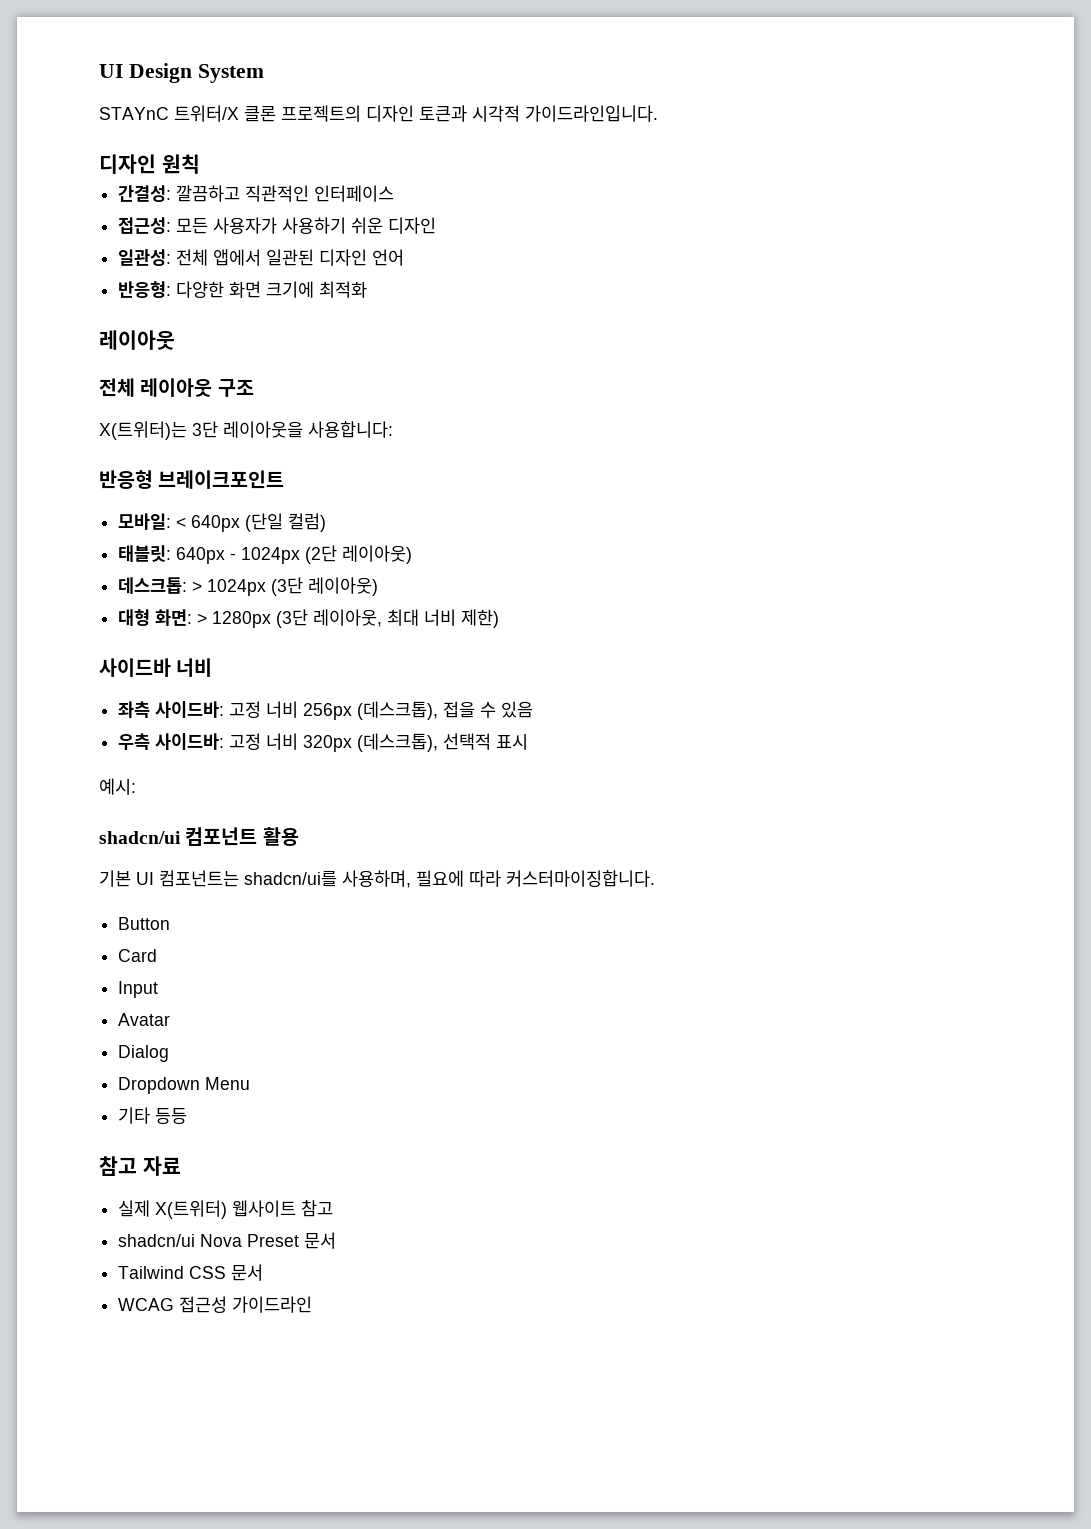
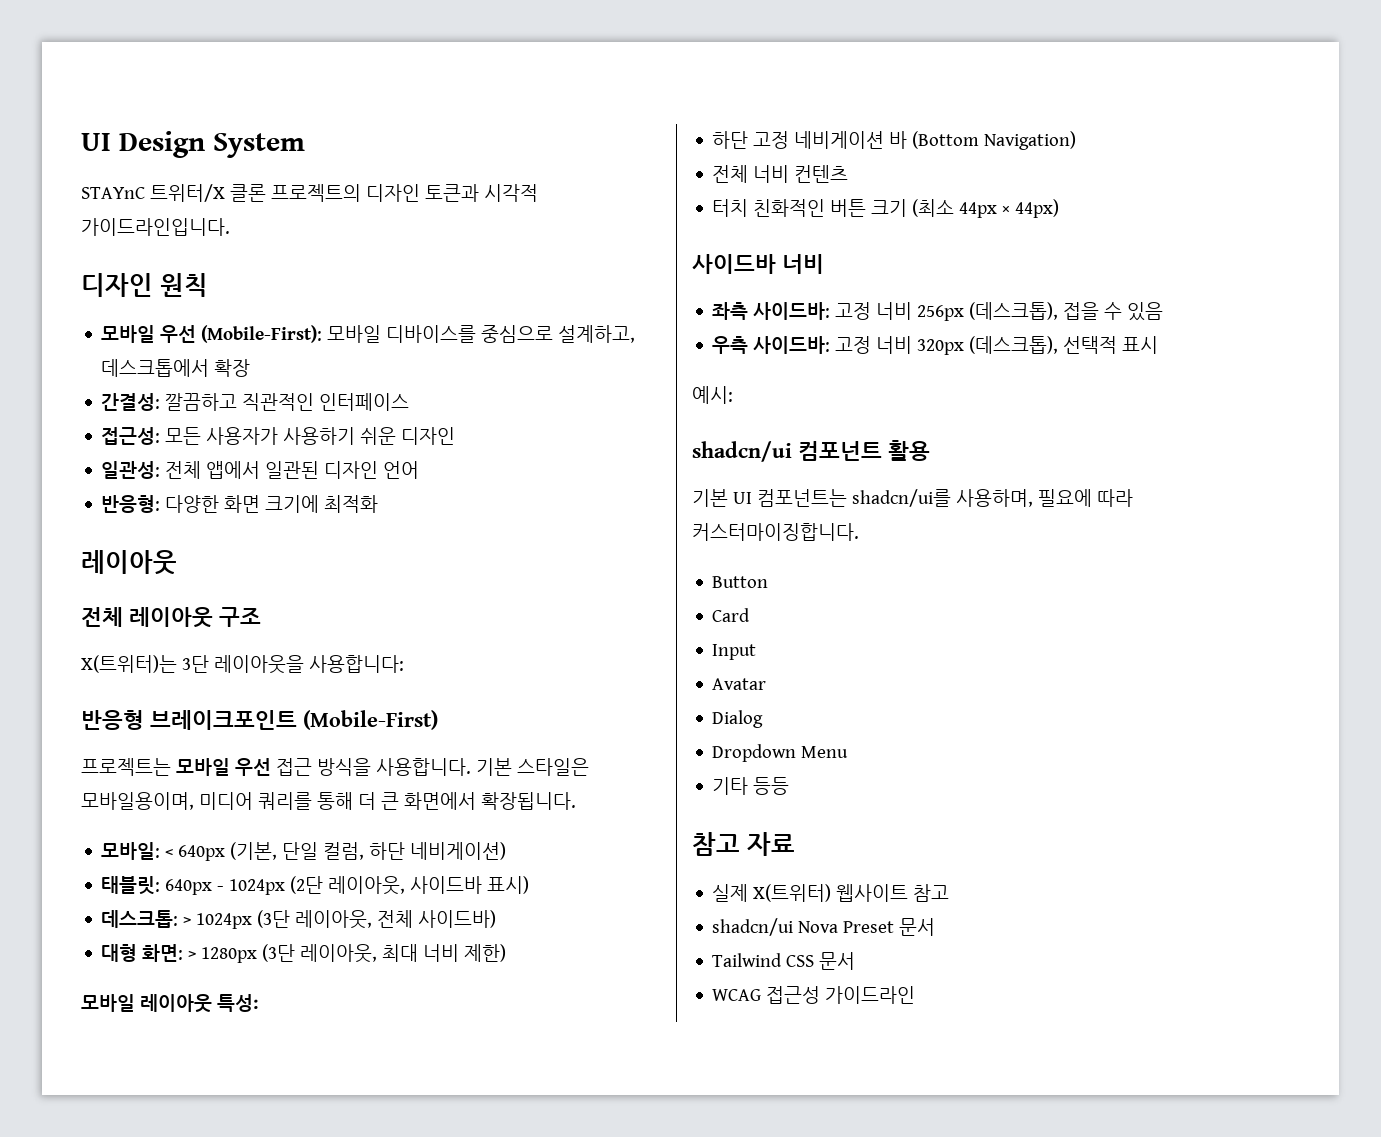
+ 모바일 우선 (Mobile-First): 모바일 디바이스를 중심으로 설계하고, 데스크톱에서 확장
- 반응형 브레이크포인트
- 모바일: < 640px (단일 컬럼)
+ 반응형 브레이크포인트 (Mobile-First)
+ 프로젝트는 모바일 우선 접근 방식을 사용합니다. 기본 스타일은 모바일용이며, 미디어 쿼리를 통해 더 큰 화면에서 확장됩니다.
+ 모바일: < 640px (기본, 단일 컬럼, 하단 네비게이션)
- 태블릿: 640px - 1024px (2단 레이아웃)
+ 태블릿: 640px - 1024px (2단 레이아웃, 사이드바 표시)
- 데스크톱: > 1024px (3단 레이아웃)
+ 데스크톱: > 1024px (3단 레이아웃, 전체 사이드바)
+ 모바일 레이아웃 특성:
+ 하단 고정 네비게이션 바 (Bottom Navigation)
+ 전체 너비 컨텐츠
+ 터치 친화적인 버튼 크기 (최소 44px × 44px)

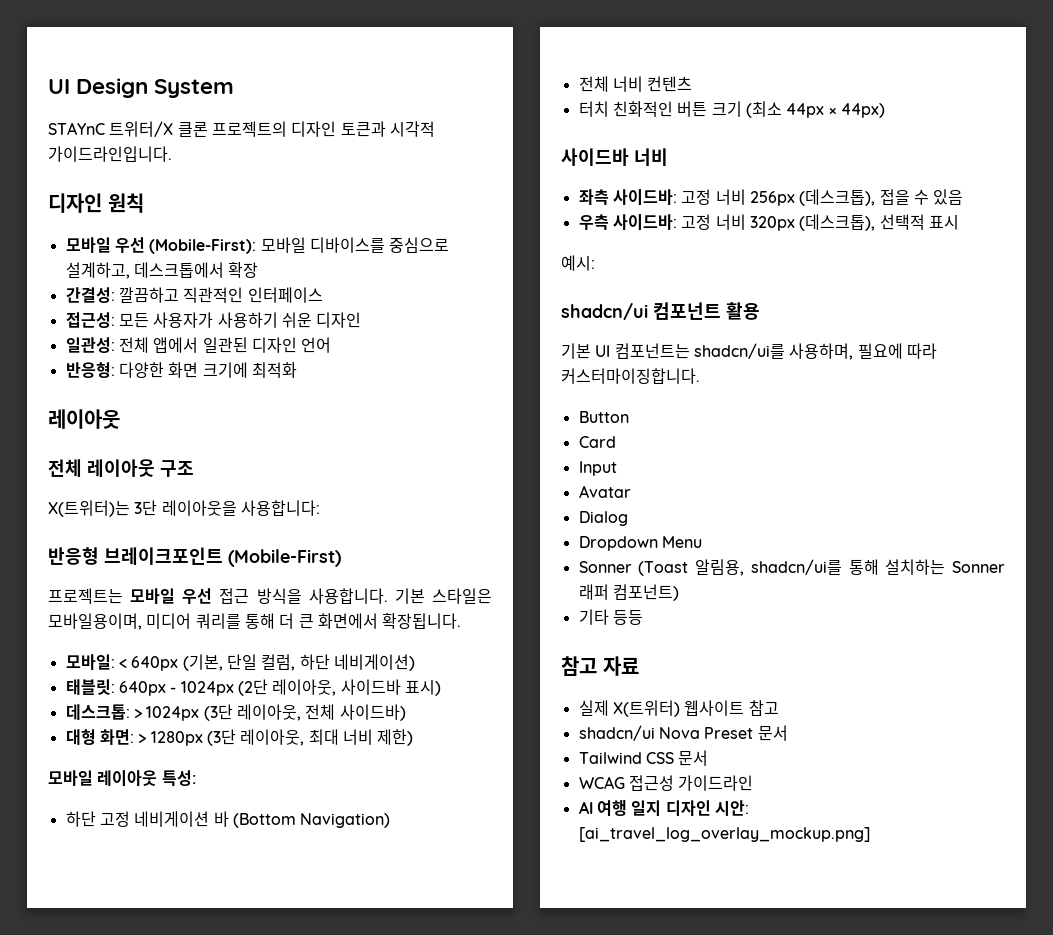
+ Sonner (Toast 알림용, shadcn/ui를 통해 설치하는 Sonner 래퍼 컴포넌트)
+ AI 여행 일지 디자인 시안: [ai_travel_log_overlay_mockup.png]

